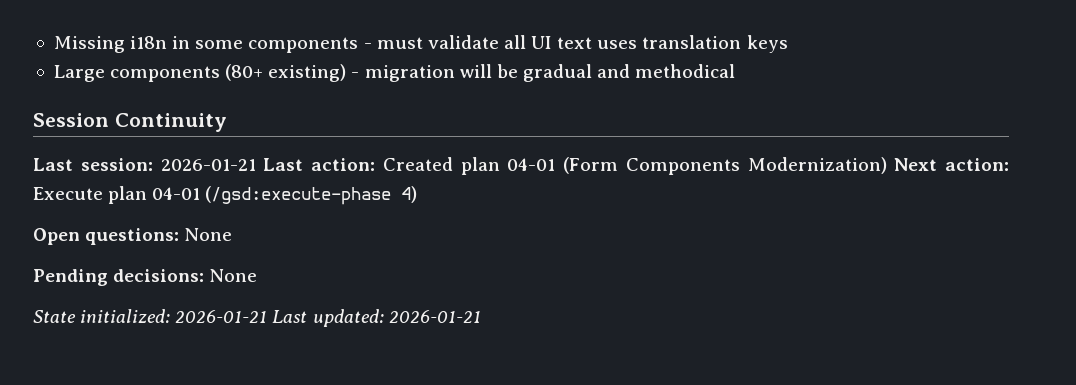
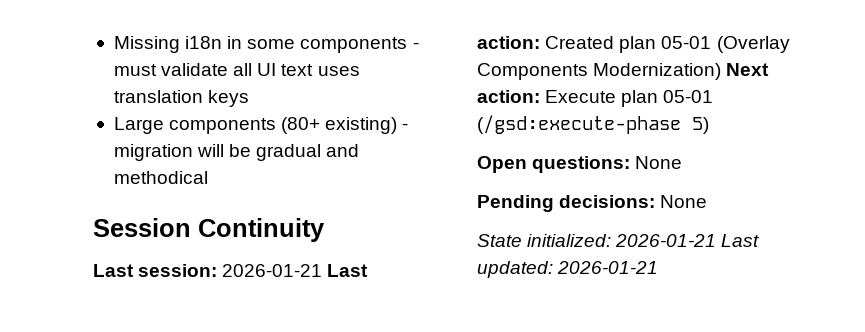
- Last session: 2026-01-21 Last action: Created plan 04-01 (Form Components Modernization) Next action: Execute plan 04-01 (/gsd:execute-phase 4)
+ Last session: 2026-01-21 Last action: Created plan 05-01 (Overlay Components Modernization) Next action: Execute plan 05-01 (/gsd:execute-phase 5)

